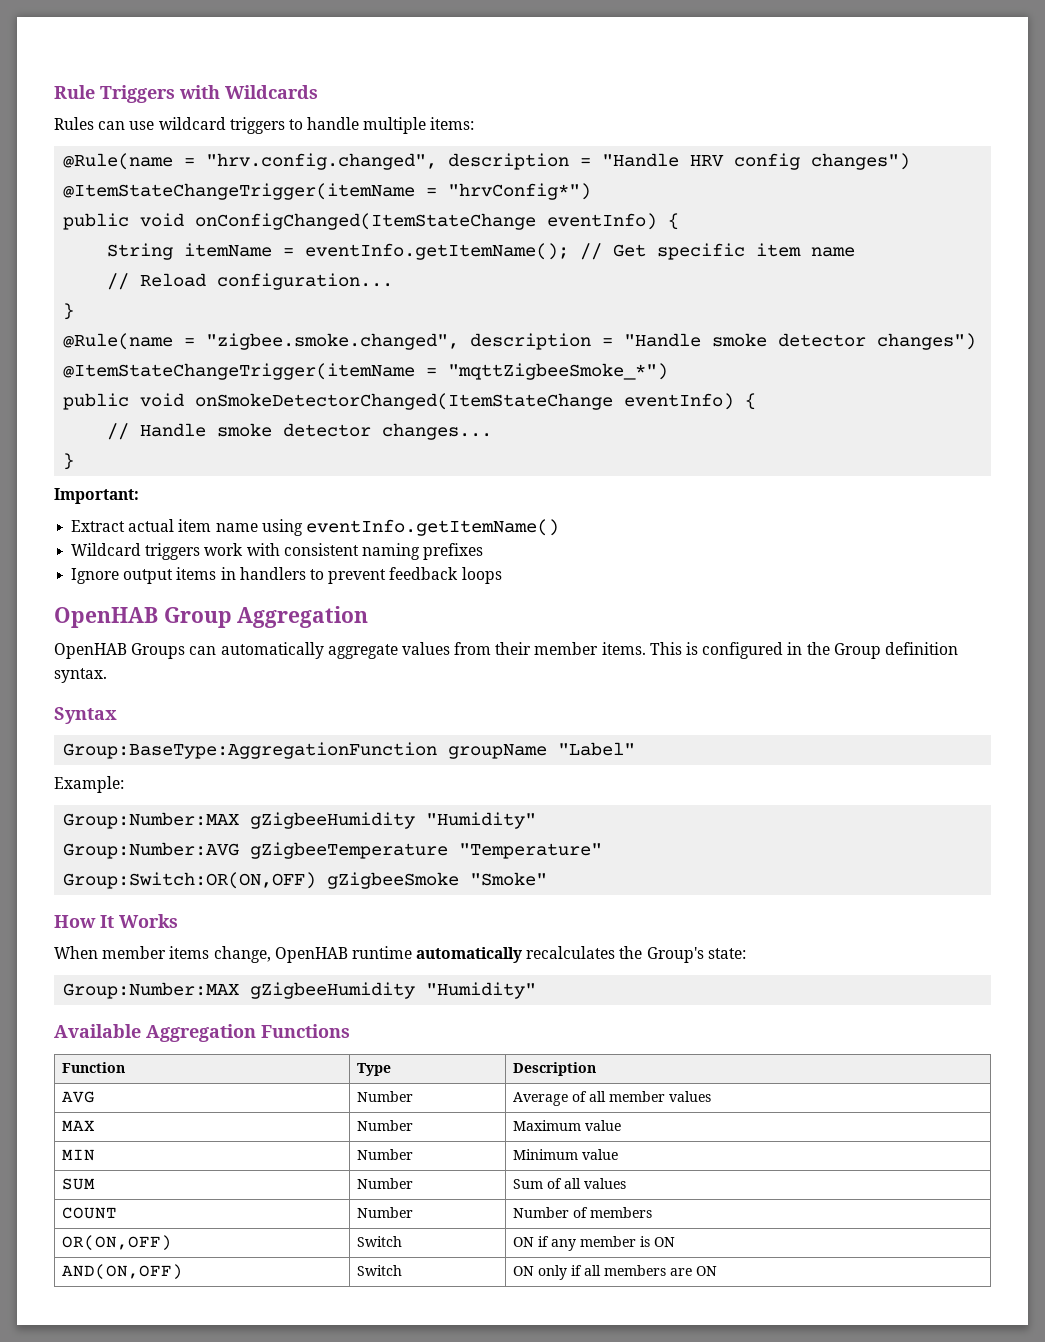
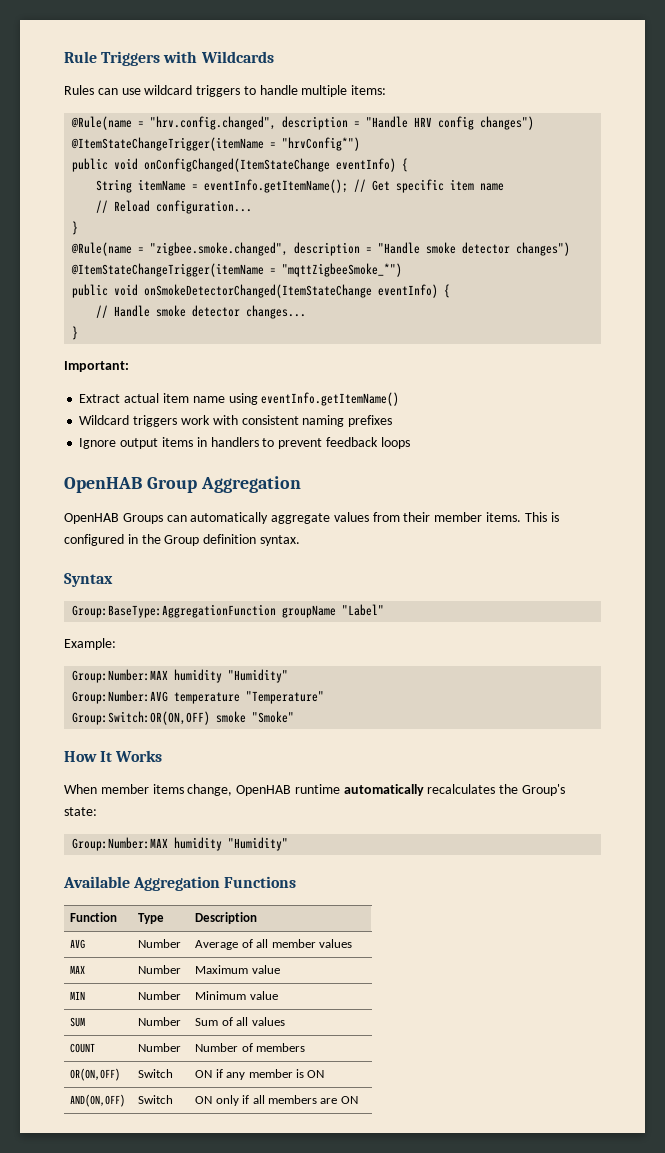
  Example:
- Group:Number:MAX gZigbeeHumidity "Humidity"
+ Group:Number:MAX humidity "Humidity"
- Group:Number:AVG gZigbeeTemperature "Temperature"
+ Group:Number:AVG temperature "Temperature"
- Group:Switch:OR(ON,OFF) gZigbeeSmoke "Smoke"
+ Group:Switch:OR(ON,OFF) smoke "Smoke"
  When member items change, OpenHAB runtime automatically recalculates the Group's state:
- Group:Number:MAX gZigbeeHumidity "Humidity"
+ Group:Number:MAX humidity "Humidity"

